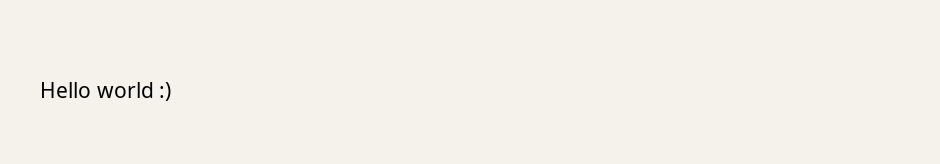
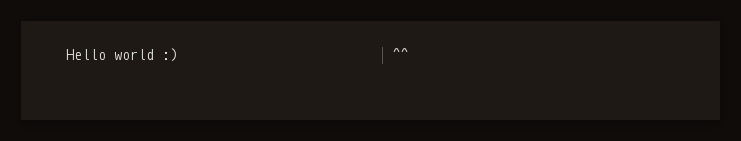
+ ^^

